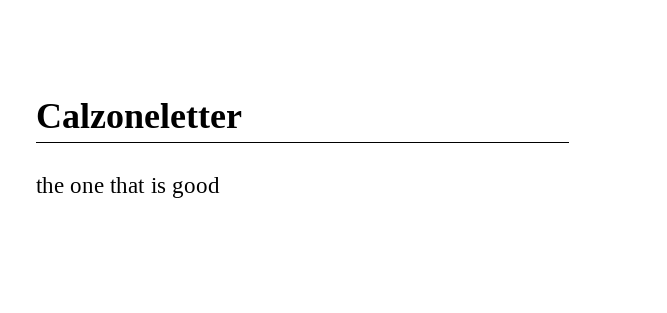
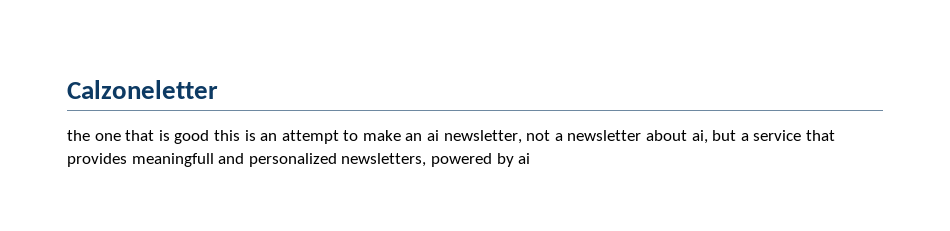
- the one that is good
+ the one that is good this is an attempt to make an ai newsletter, not a newsletter about ai, but a service that provides meaningfull and personalized newsletters, powered by ai

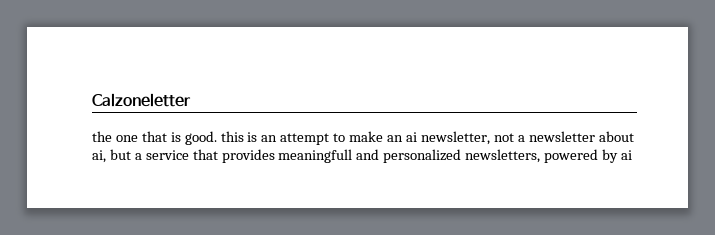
- the one that is good this is an attempt to make an ai newsletter, not a newsletter about ai, but a service that provides meaningfull and personalized newsletters, powered by ai
+ the one that is good. this is an attempt to make an ai newsletter, not a newsletter about ai, but a service that provides meaningfull and personalized newsletters, powered by ai

